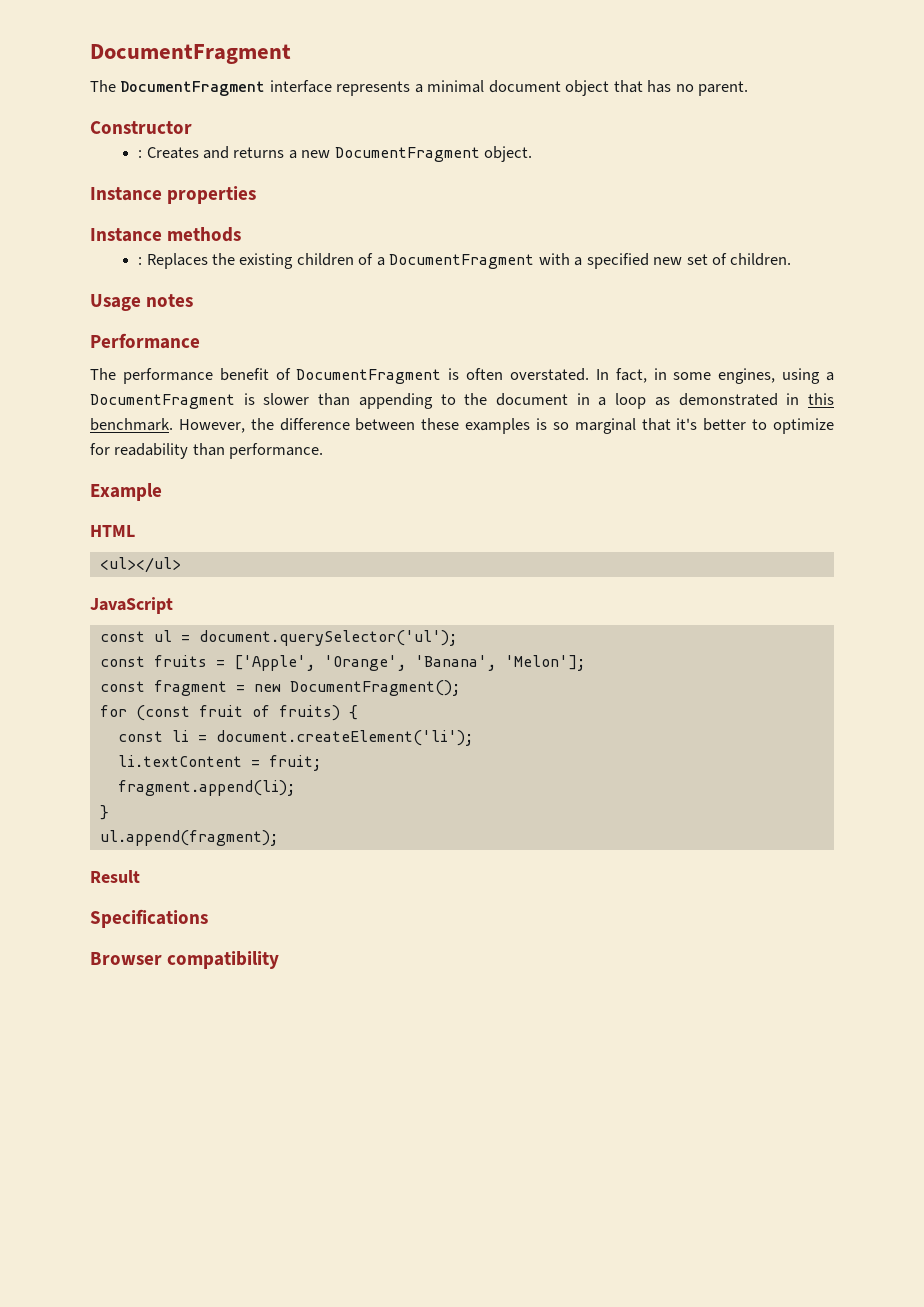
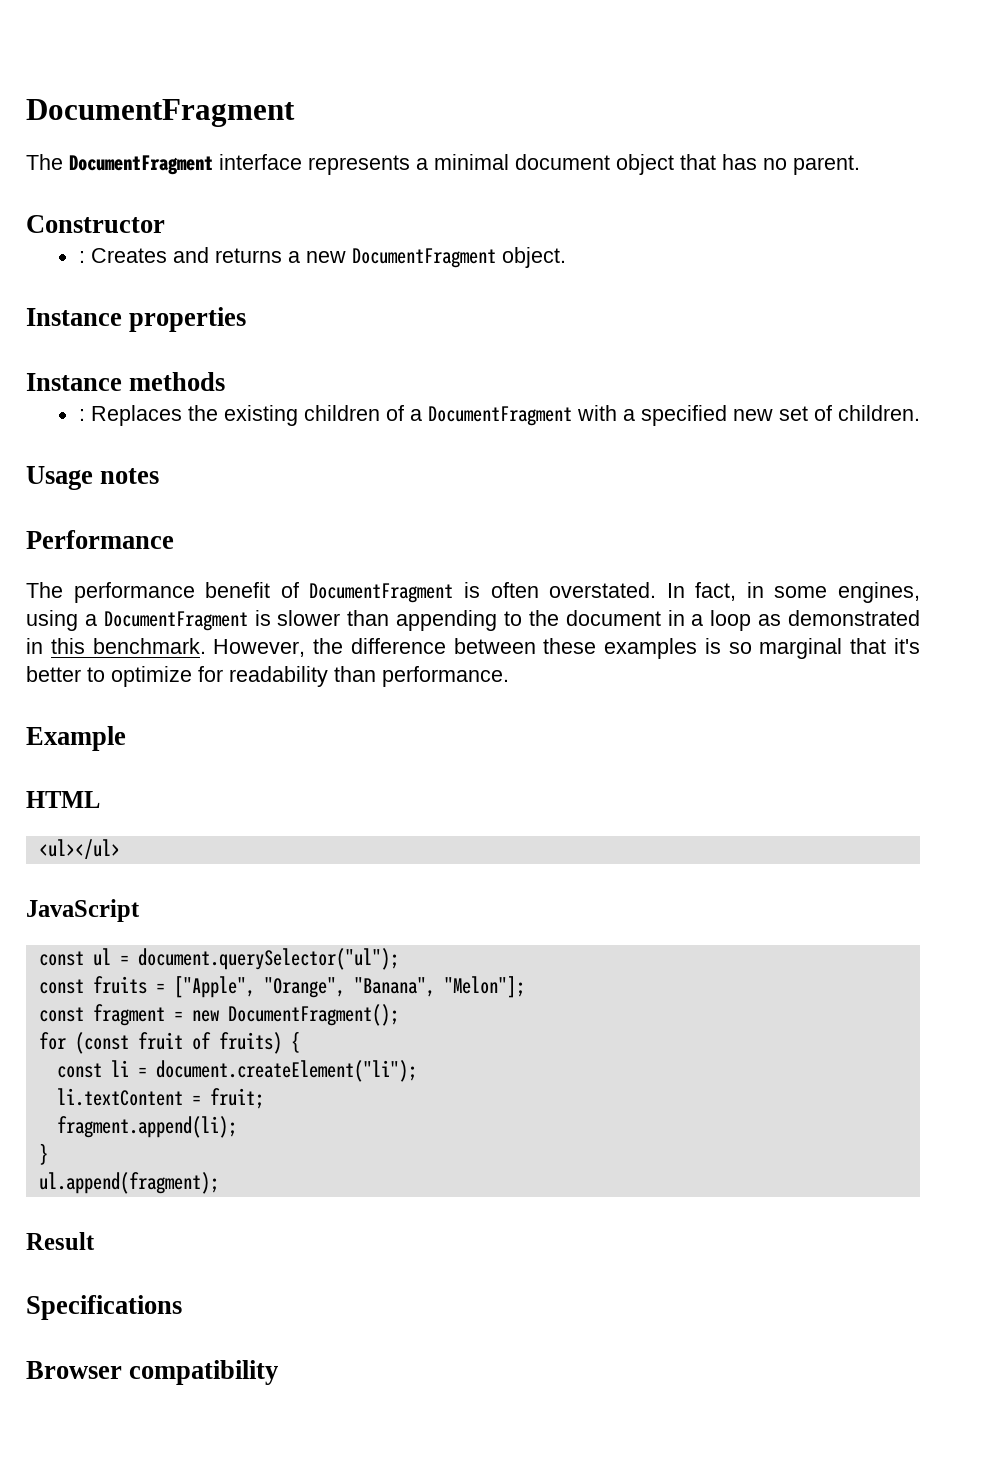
- const ul = document.querySelector('ul');
+ const ul = document.querySelector("ul");
- const fruits = ['Apple', 'Orange', 'Banana', 'Melon'];
+ const fruits = ["Apple", "Orange", "Banana", "Melon"];
- const li = document.createElement('li');
+ const li = document.createElement("li");

